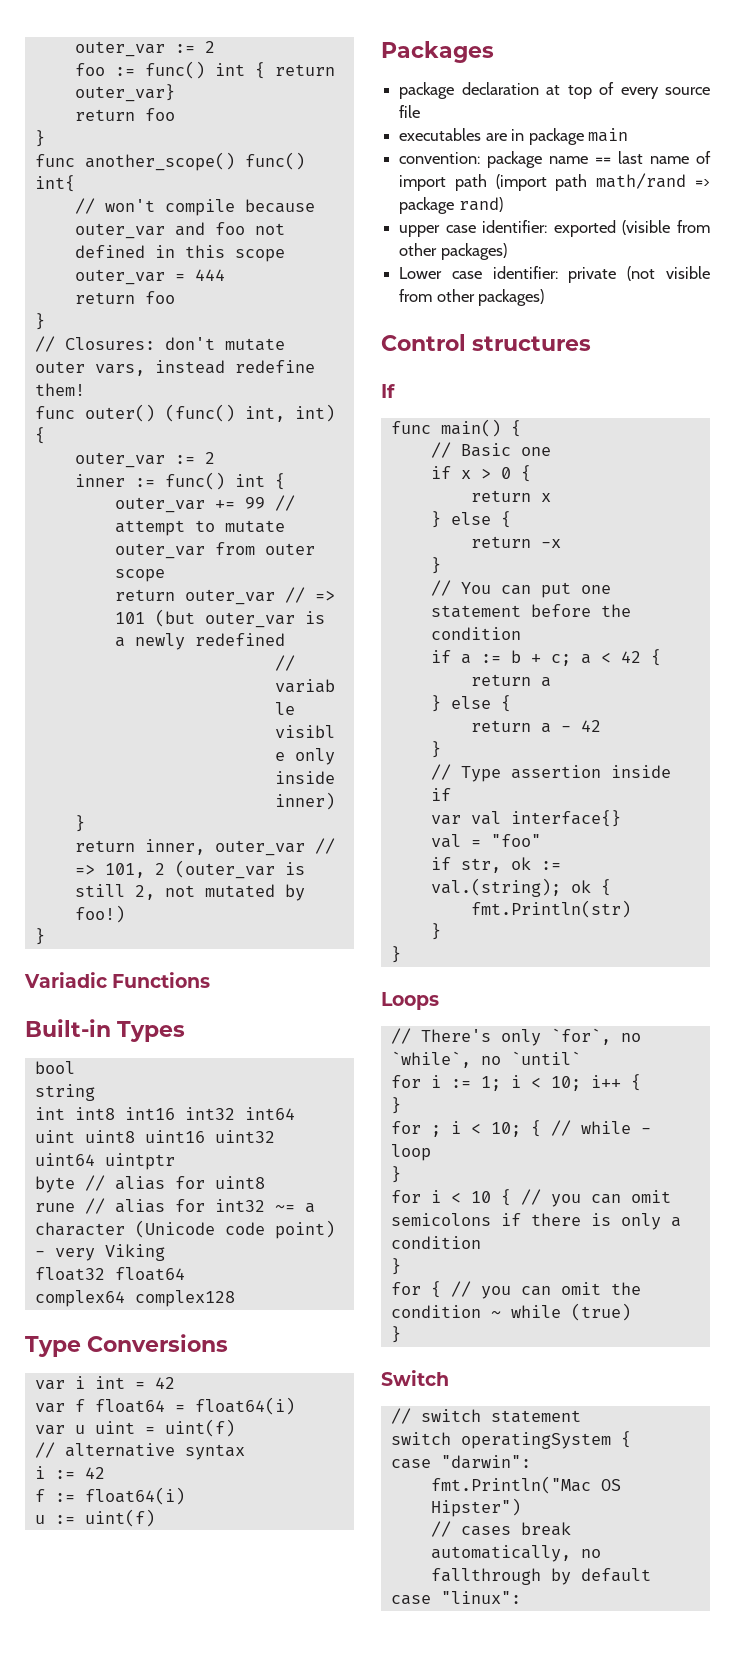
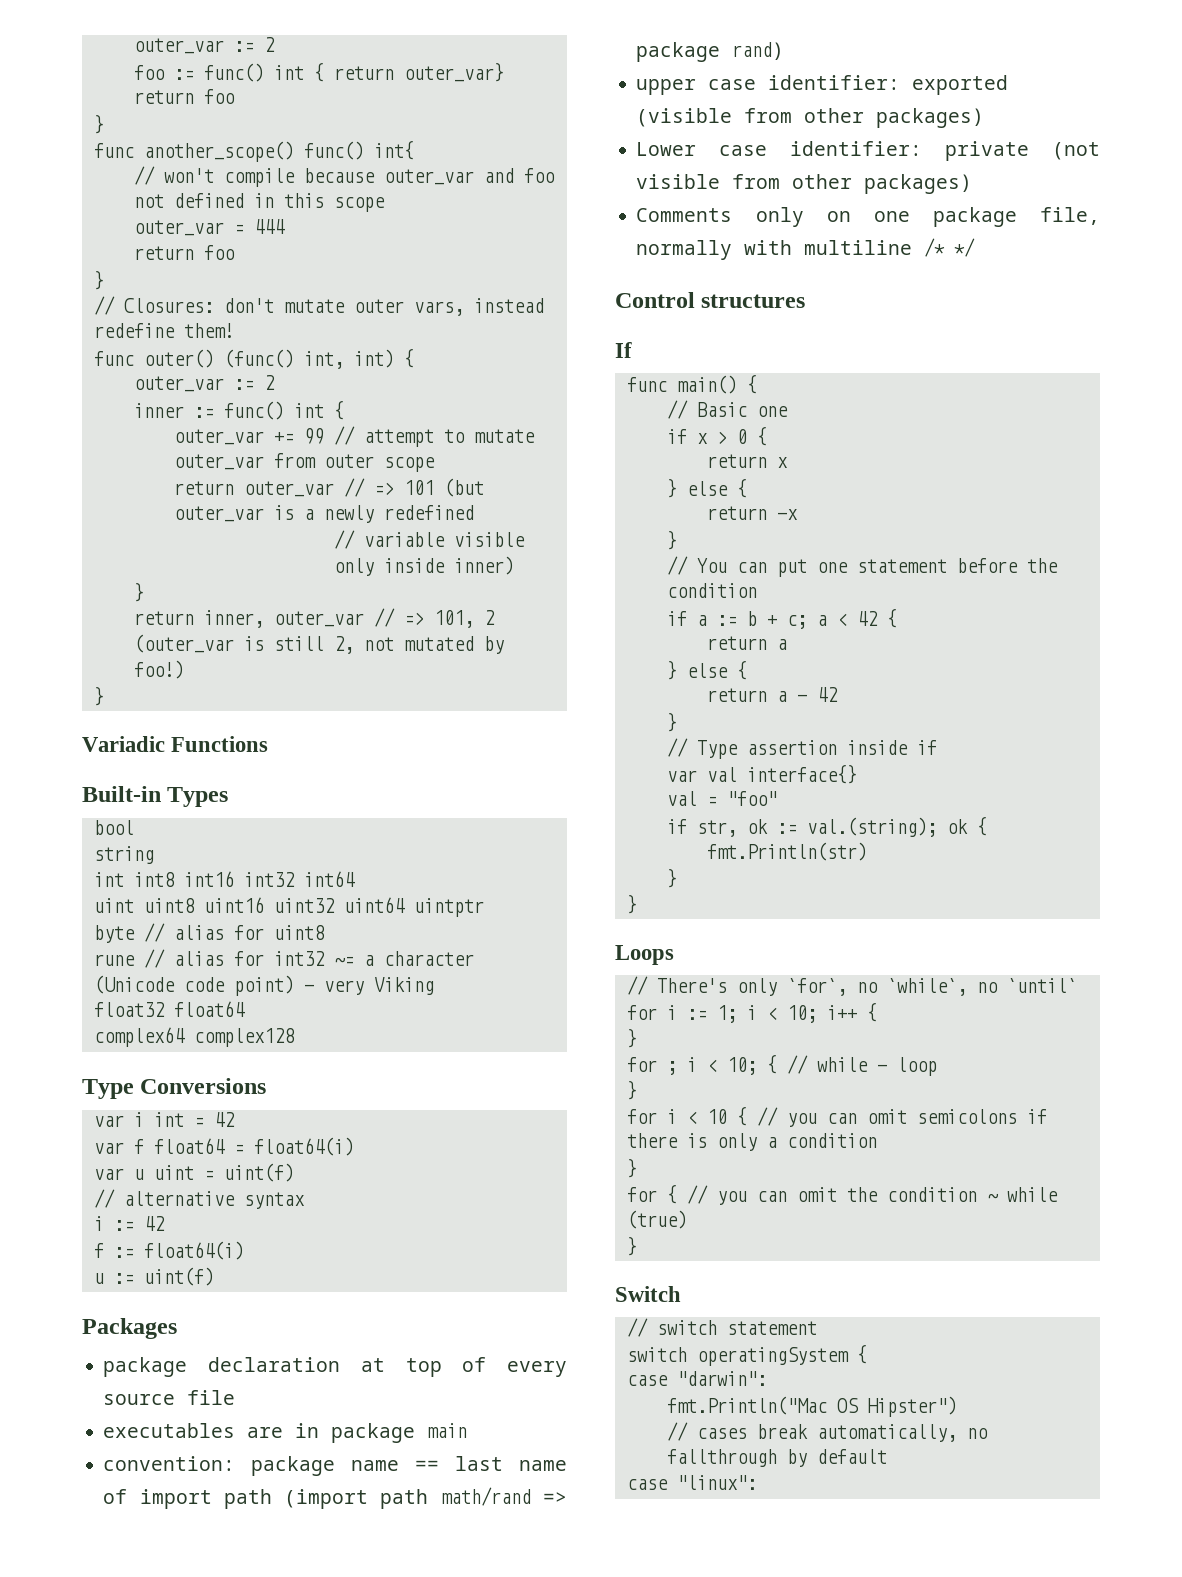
+ Comments only on one package file, normally with multiline /* */

